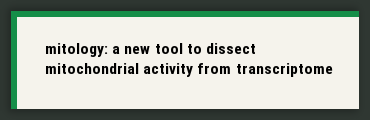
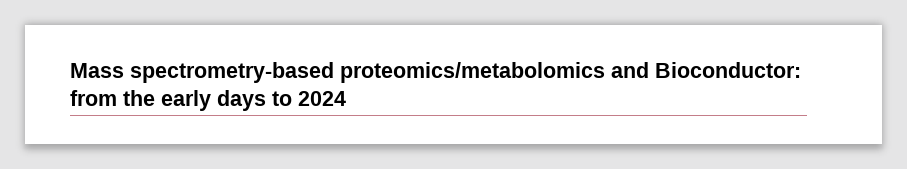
- mitology: a new tool to dissect mitochondrial activity from transcriptome
+ Mass spectrometry-based proteomics/metabolomics and Bioconductor: from the early days to 2024

